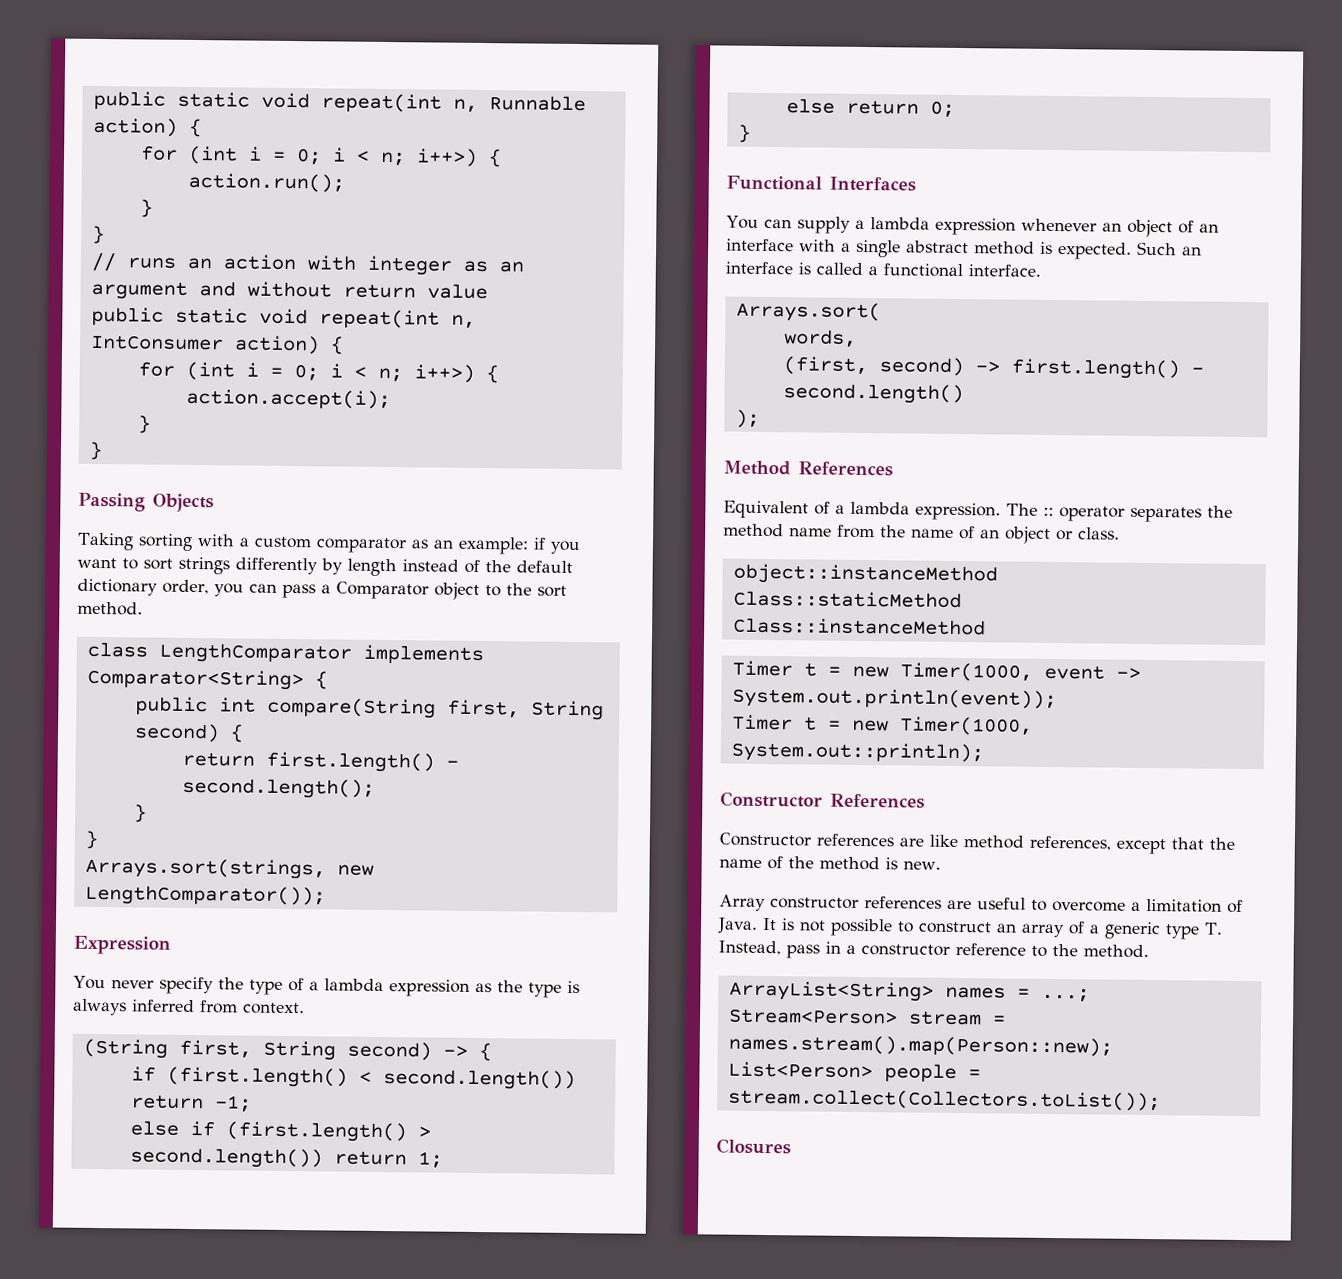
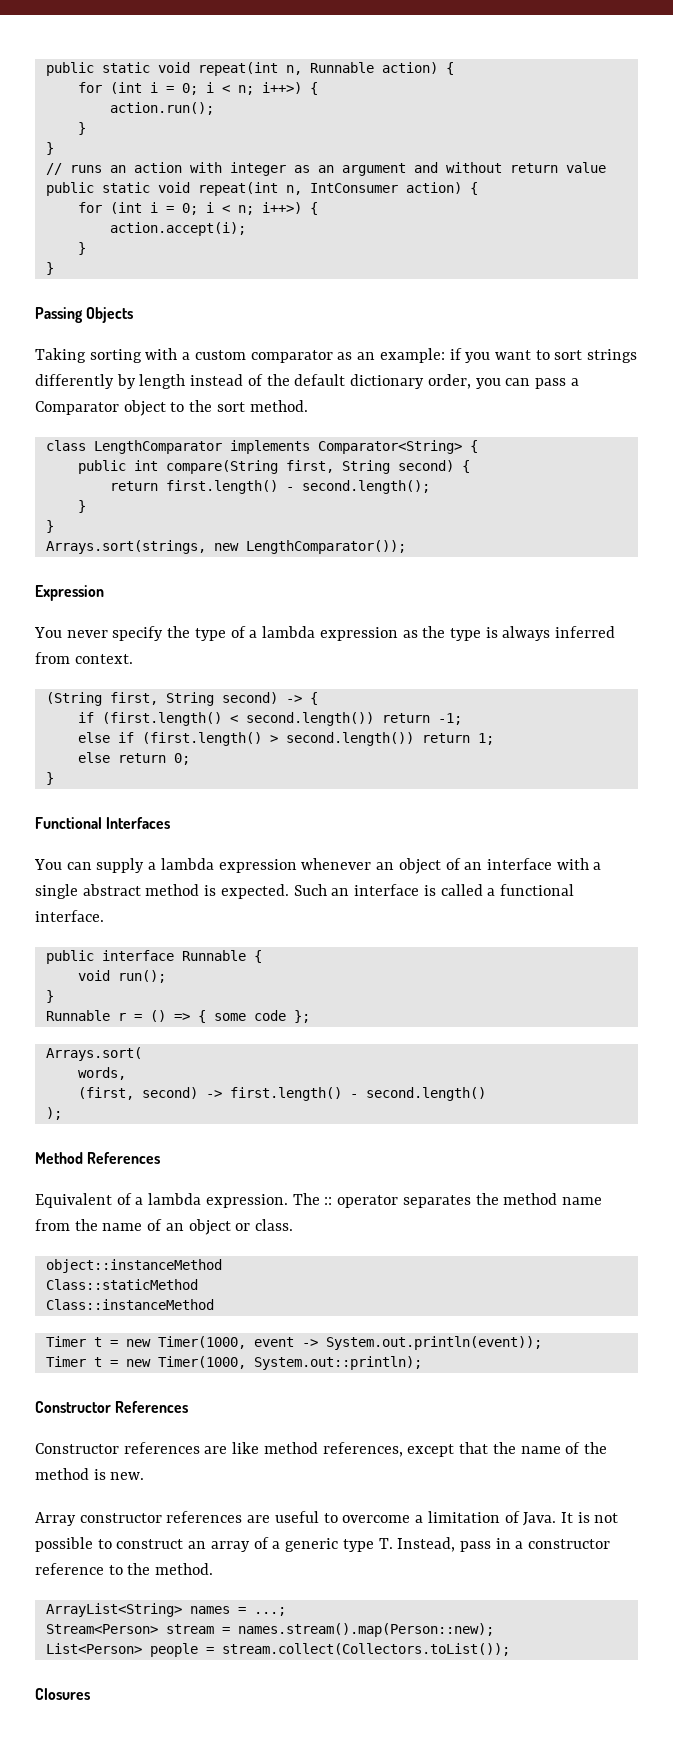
+ public interface Runnable {
+ void run();
+ }
+ Runnable r = () => { some code };

